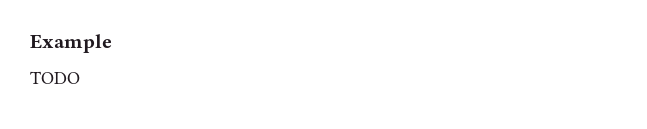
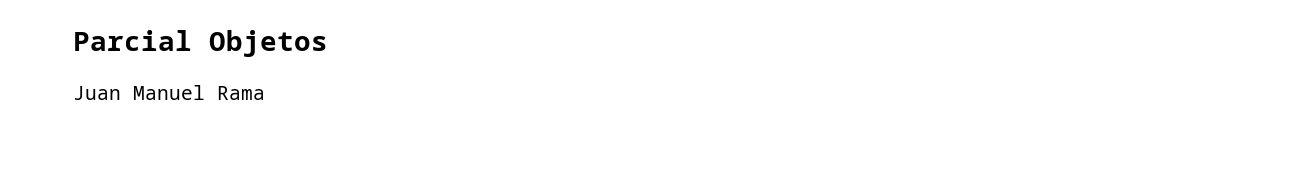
- Example
- TODO
+ Parcial Objetos
+ Juan Manuel Rama

